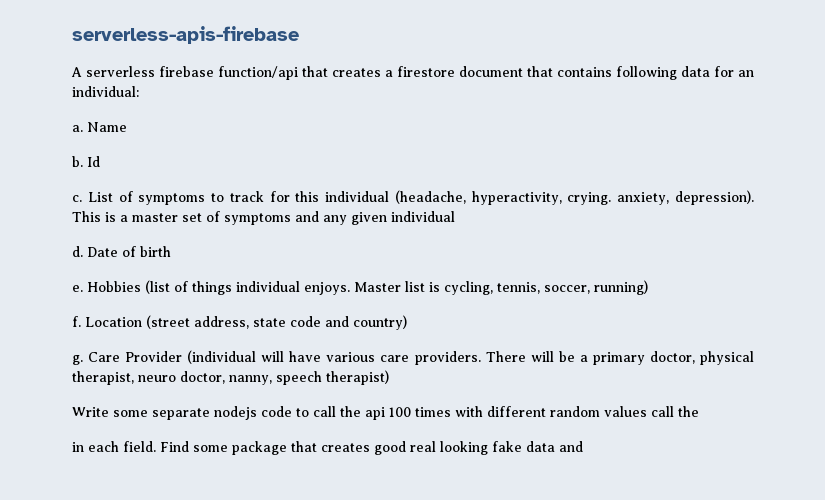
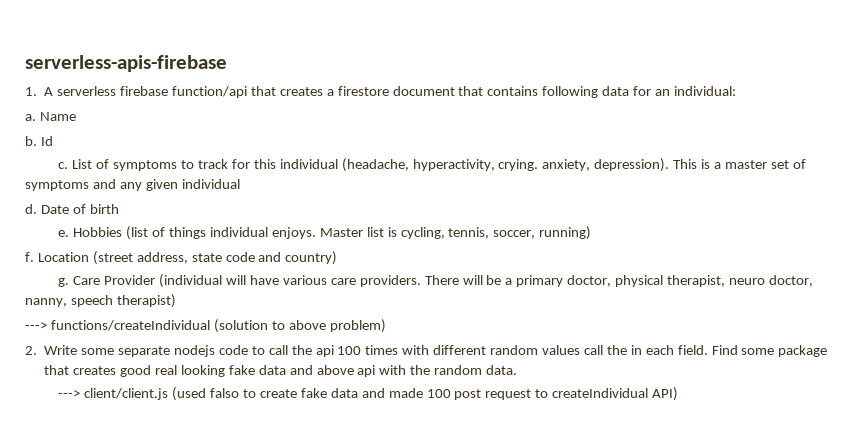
- A serverless firebase function/api that creates a firestore document that contains following data for an individual:
+ 1. A serverless firebase function/api that creates a firestore document that contains following data for an individual:
- Write some separate nodejs code to call the api 100 times with different random values call the
- in each field.
+ ---> functions/createIndividual (solution to above problem)
+ 2. Write some separate nodejs code to call the api 100 times with different random values call the in each field.
- Find some package that creates good real looking fake data and
+ Find some package that creates good real looking fake data and above api with the random data.
+ ---> client/client.js (used falso to create fake data and made 100 post request to createIndividual API)

